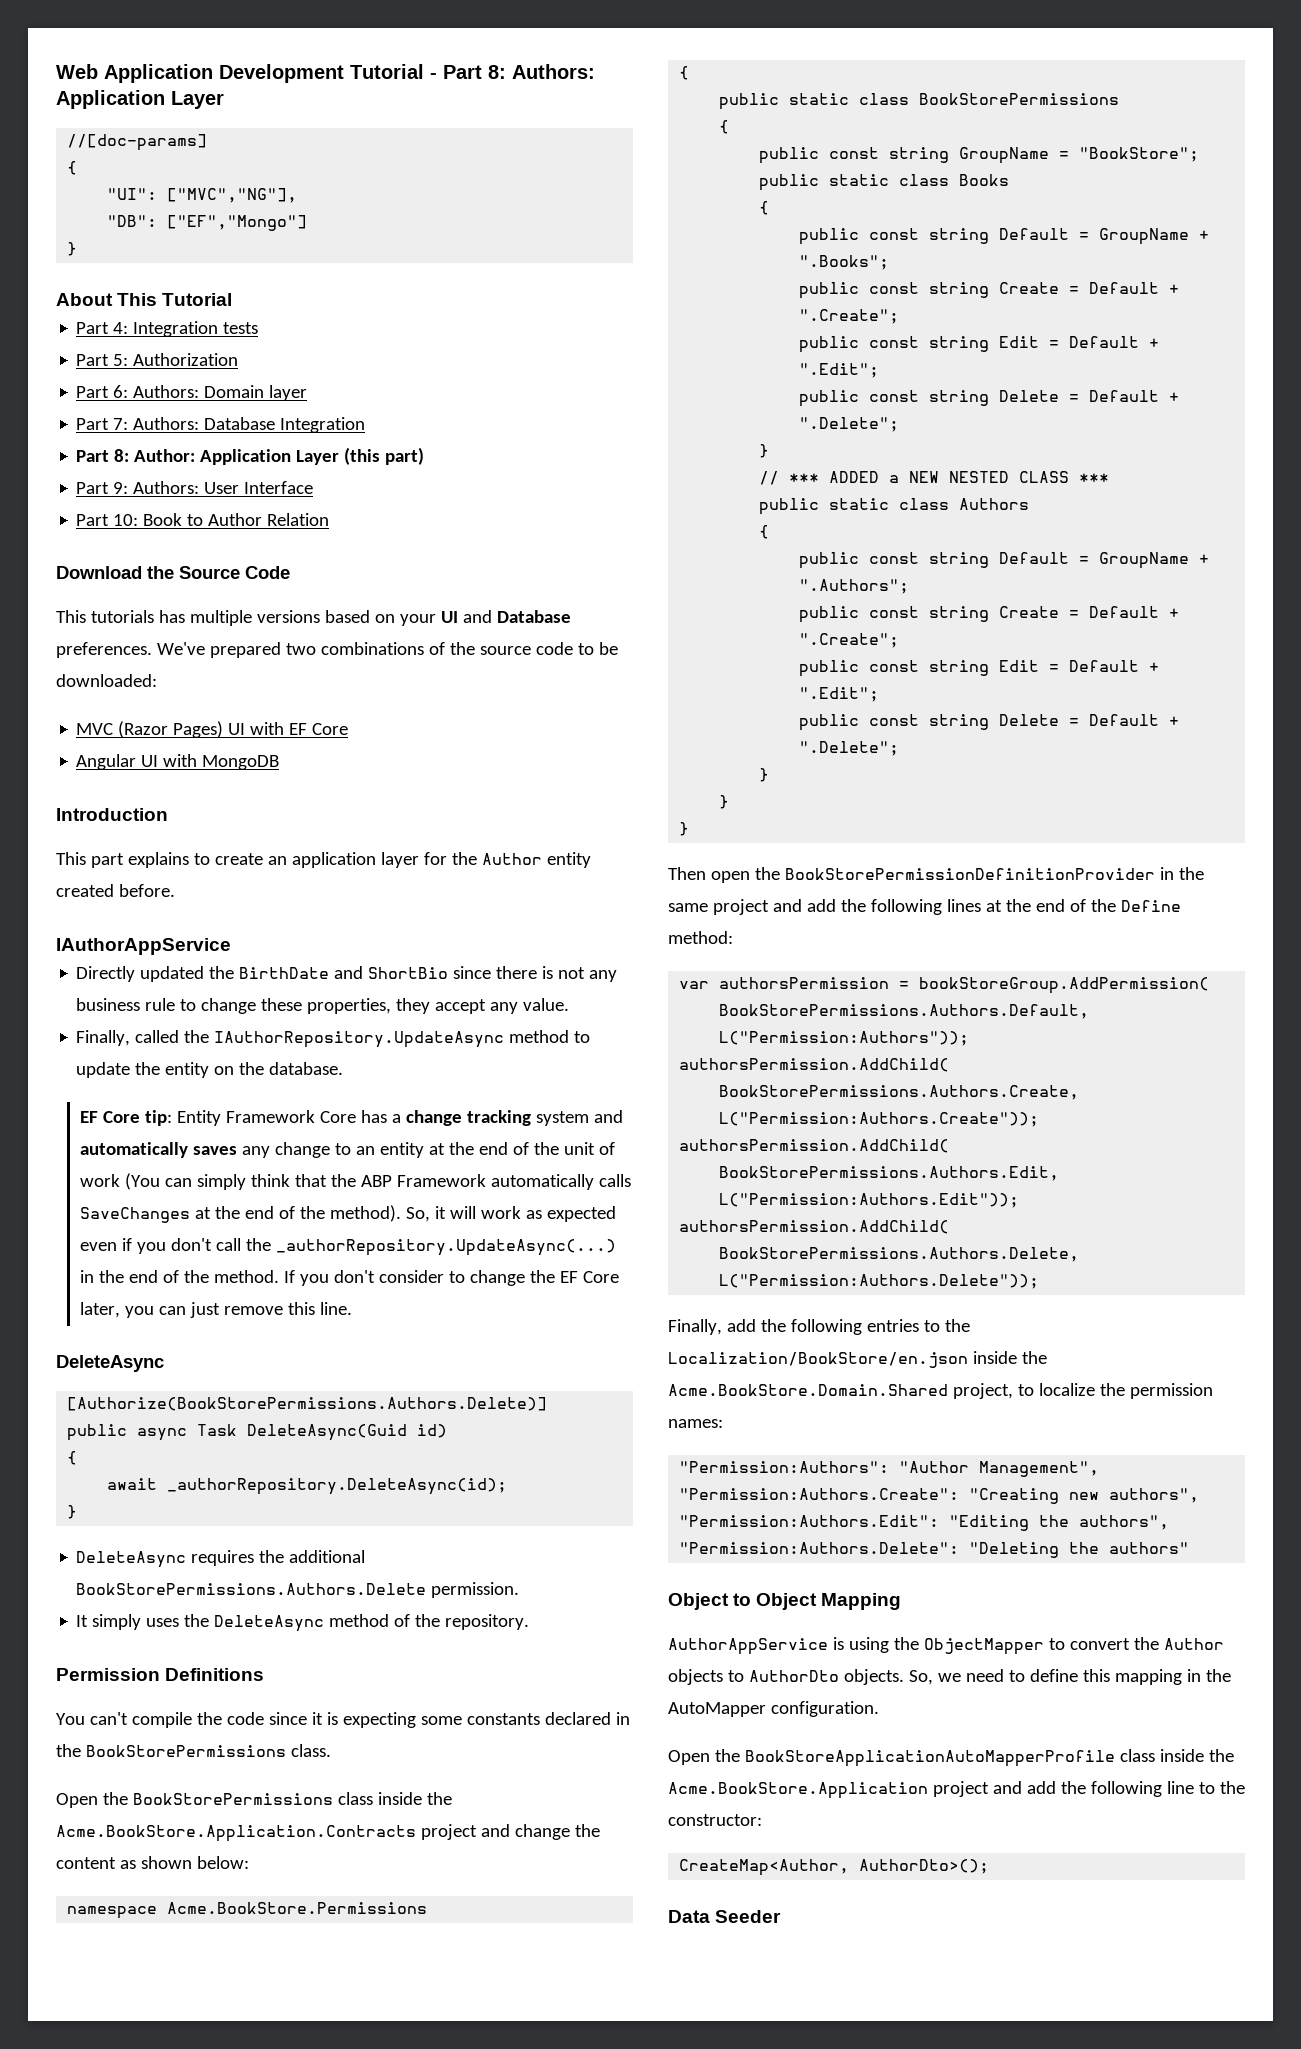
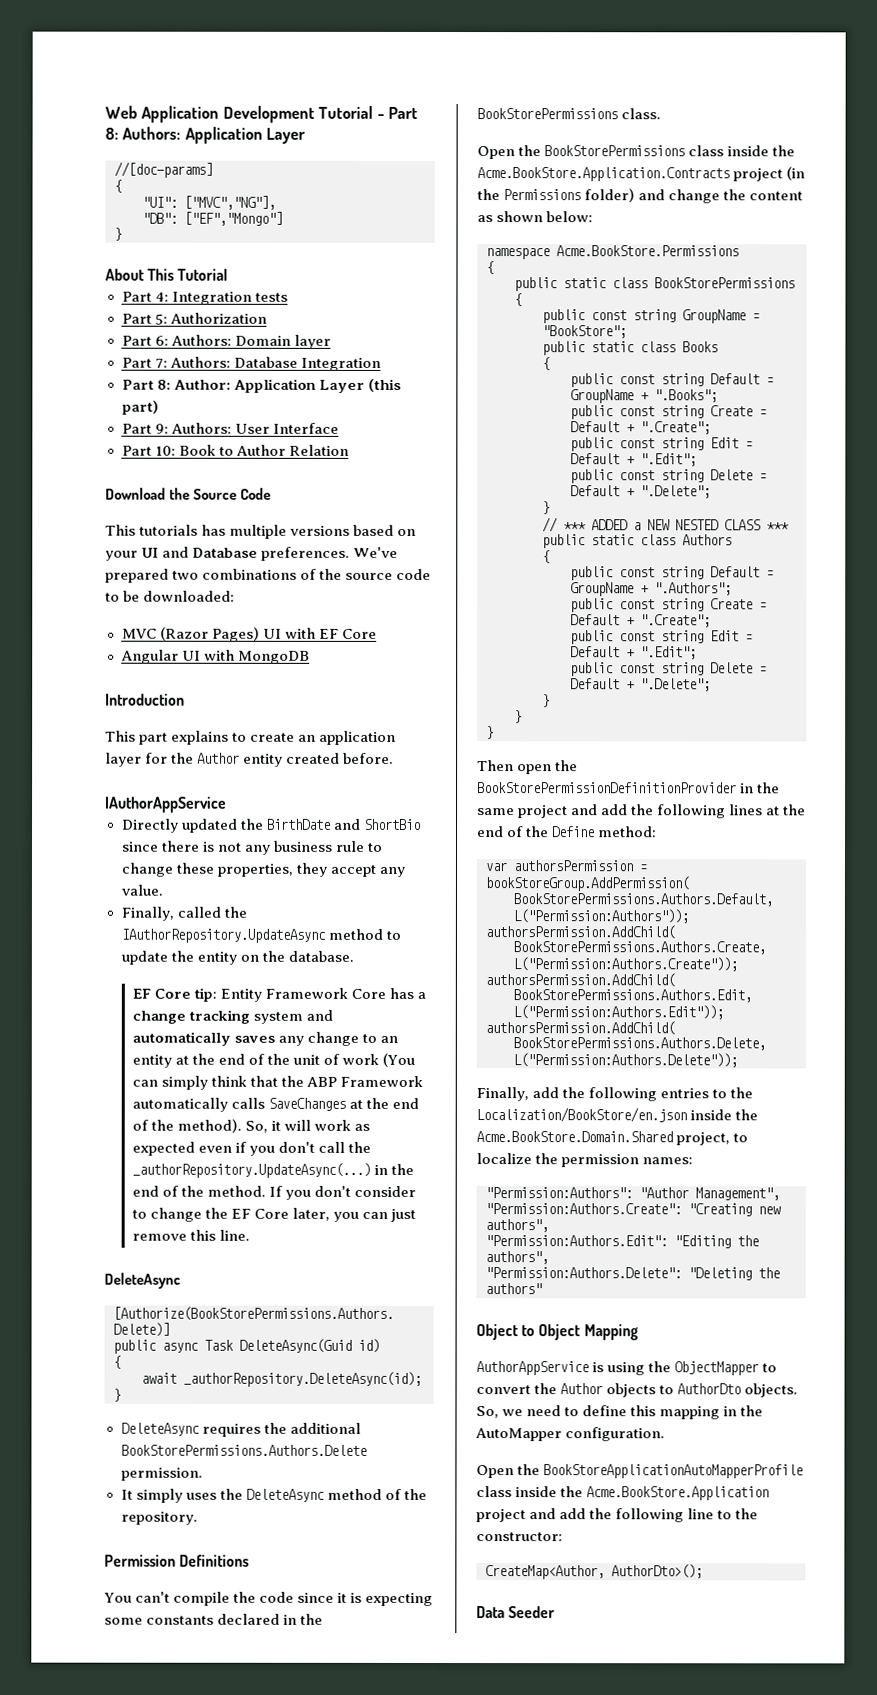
- Open the BookStorePermissions class inside the Acme.BookStore.Application.Contracts project and change the content as shown below:
+ Open the BookStorePermissions class inside the Acme.BookStore.Application.Contracts project (in the Permissions folder) and change the content as shown below:

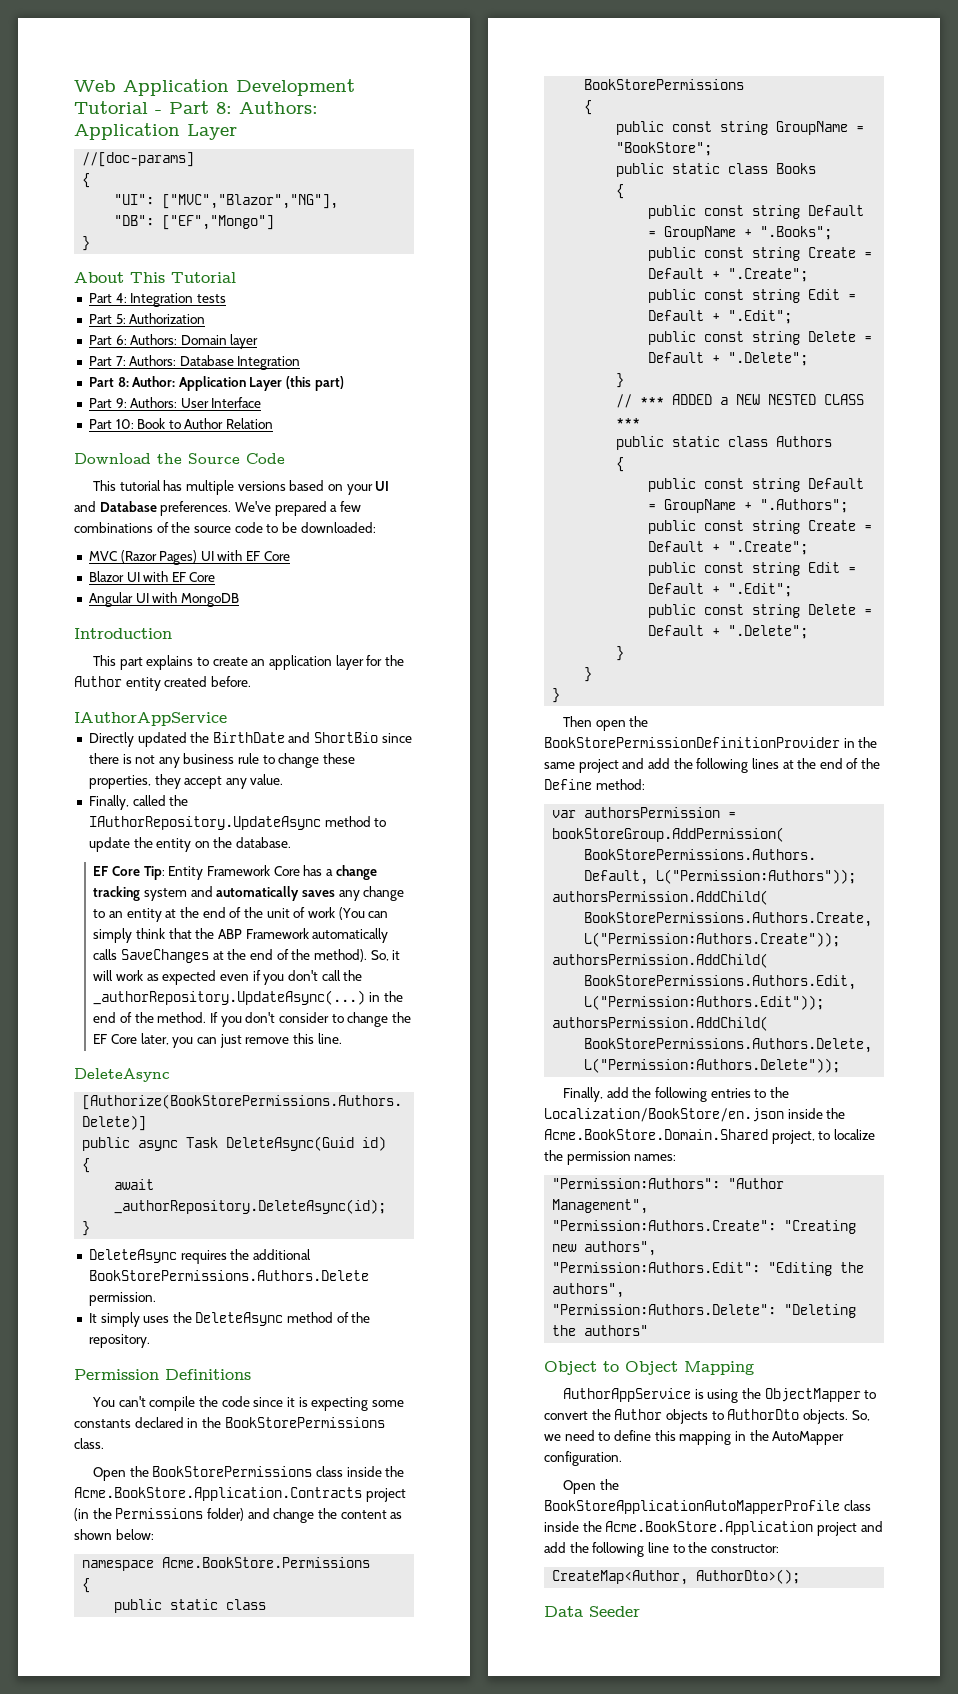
- "UI": ["MVC","NG"],
+ "UI": ["MVC","Blazor","NG"],
- This tutorials has multiple versions based on your UI and Database preferences.
+ This tutorial has multiple versions based on your UI and Database preferences.
- We've prepared two combinations of the source code to be downloaded:
+ We've prepared a few combinations of the source code to be downloaded:
+ Blazor UI with EF Core
- EF Core tip: Entity Framework Core has a change tracking system and automatically saves any change to an entity at the end of the unit of work (You can simply think that the ABP Framework automatically calls SaveChanges at the end of the method).
+ EF Core Tip: Entity Framework Core has a change tracking system and automatically saves any change to an entity at the end of the unit of work (You can simply think that the ABP Framework automatically calls SaveChanges at the end of the method).

